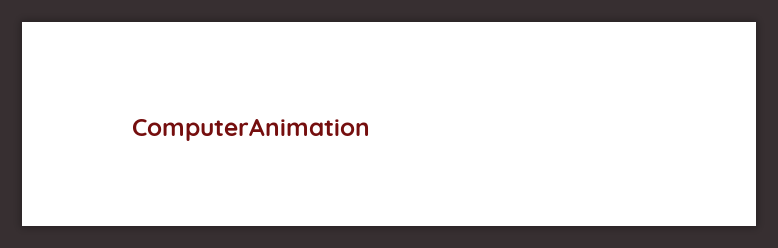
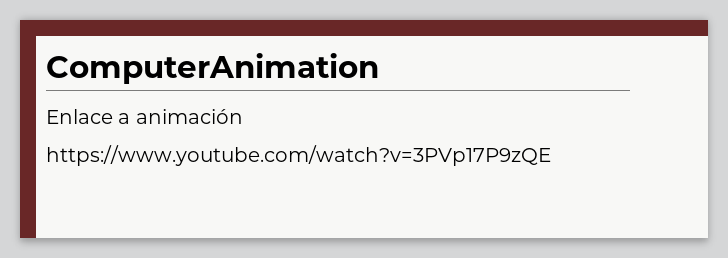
+ Enlace a animación
+ https://www.youtube.com/watch?v=3PVp17P9zQE

